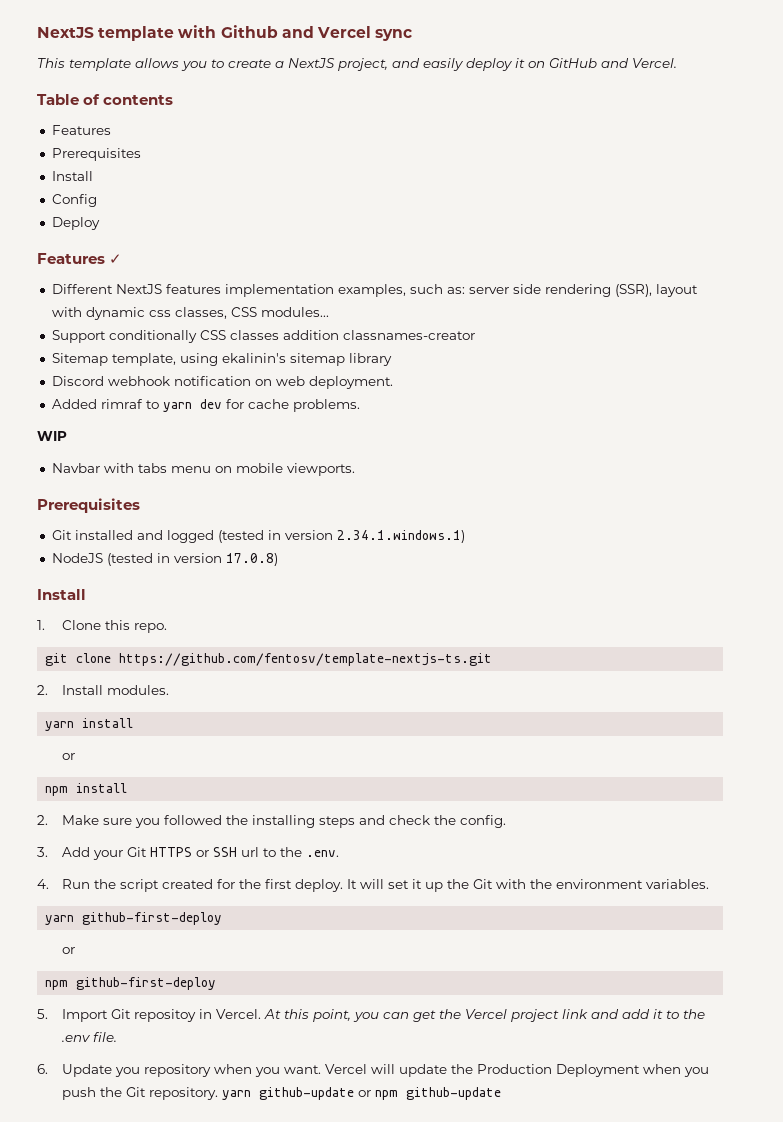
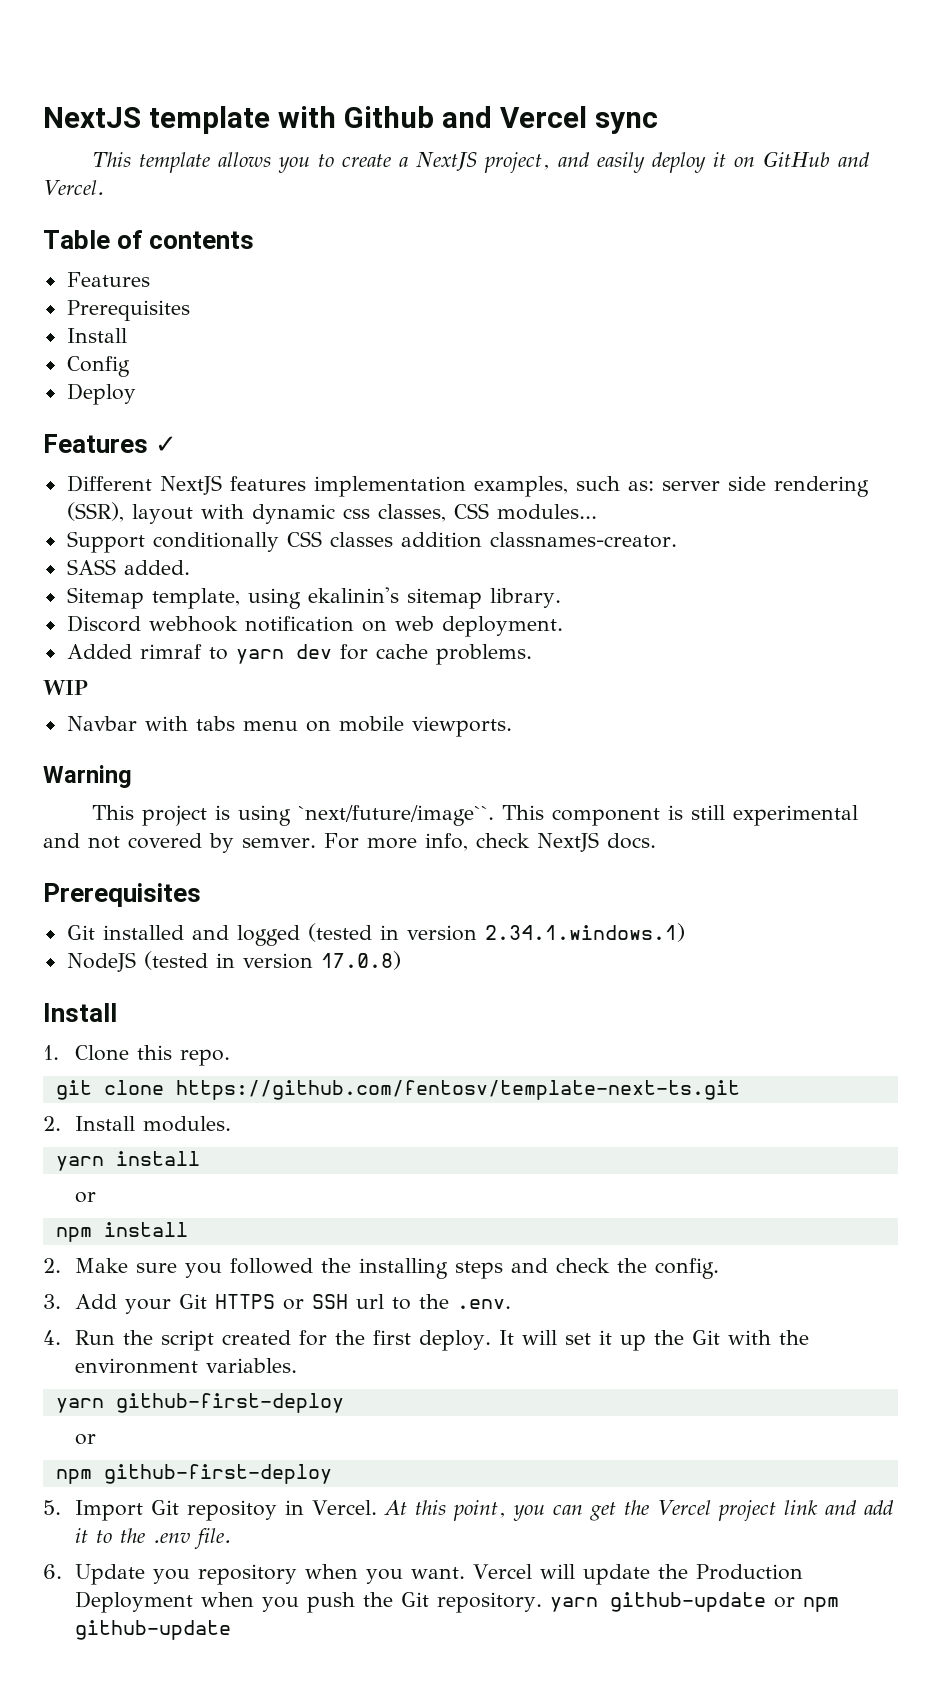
- Support conditionally CSS classes addition classnames-creator
+ Support conditionally CSS classes addition classnames-creator.
+ SASS added.
- Sitemap template, using ekalinin's sitemap library
+ Sitemap template, using ekalinin's sitemap library.
+ Warning
+ This project is using `next/future/image``. This component is still experimental and not covered by semver. For more info, check NextJS docs.
- git clone https://github.com/fentosv/template-nextjs-ts.git
+ git clone https://github.com/fentosv/template-next-ts.git

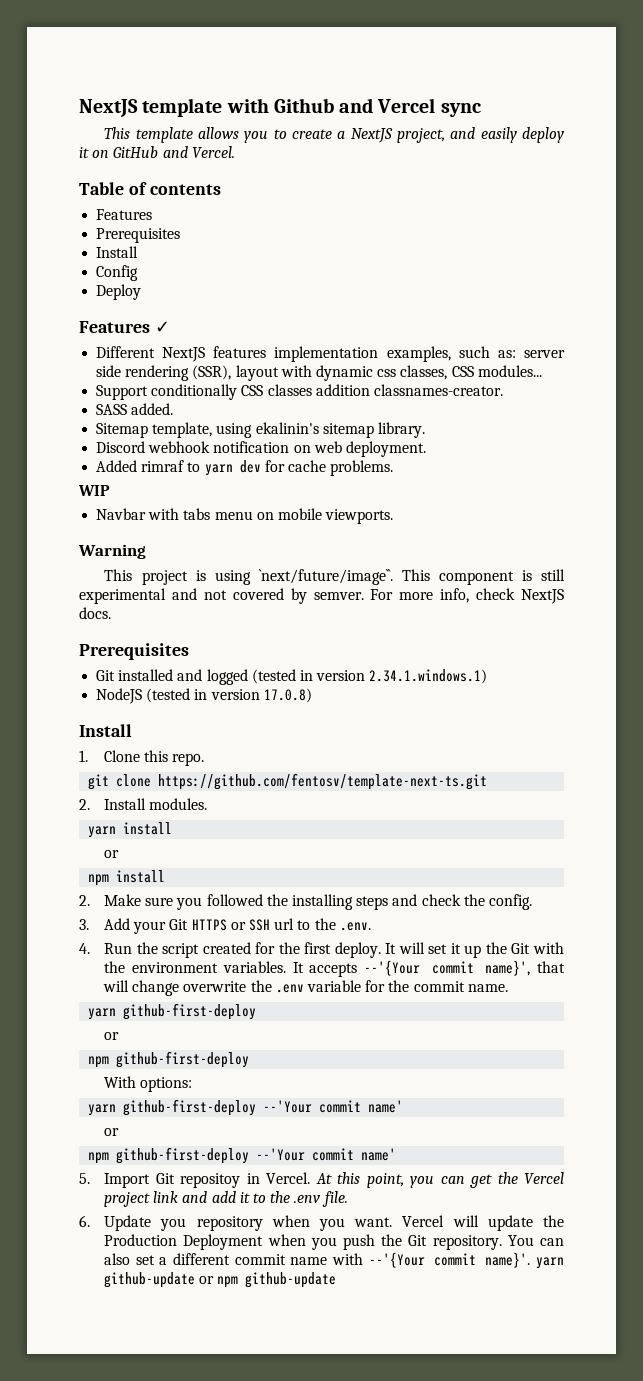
+ It accepts --'{Your commit name}', that will change overwrite the .env variable for the commit name.
+ With options:
+ yarn github-first-deploy --'Your commit name'
+ or
+ npm github-first-deploy --'Your commit name'
- Vercel will update the Production Deployment when you push the Git repository. yarn github-update or npm github-update
+ Vercel will update the Production Deployment when you push the Git repository. You can also set a different commit name with --'{Your commit name}'. yarn github-update or npm github-update

